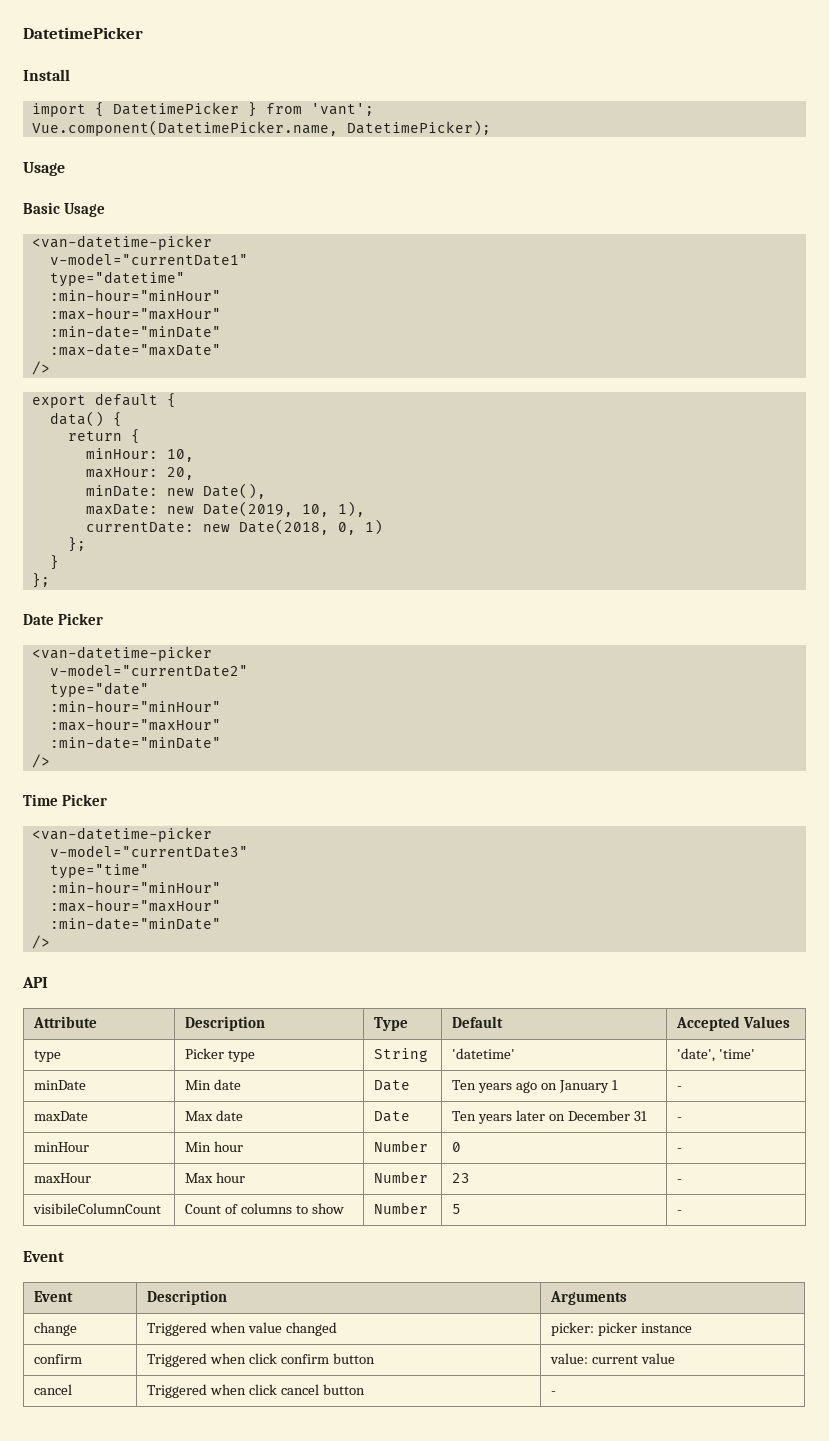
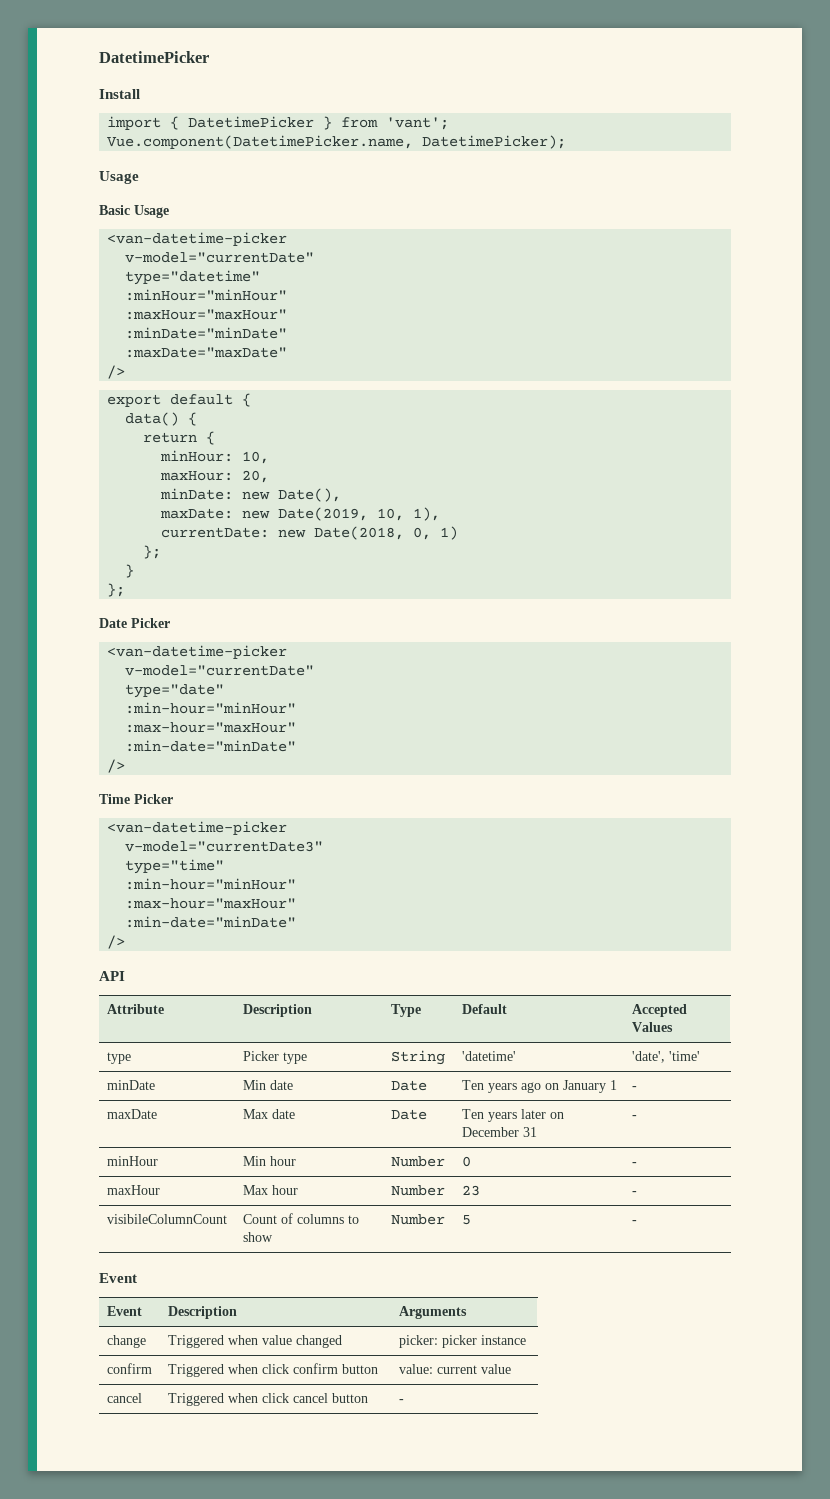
  Basic Usage
  <van-datetime-picker
- v-model="currentDate1"
+ v-model="currentDate"
  type="datetime"
- :min-hour="minHour"
- :max-hour="maxHour"
- :min-date="minDate"
- :max-date="maxDate"
+ :minHour="minHour"
+ :maxHour="maxHour"
+ :minDate="minDate"
+ :maxDate="maxDate"
  Date Picker
  <van-datetime-picker
- v-model="currentDate2"
+ v-model="currentDate"

